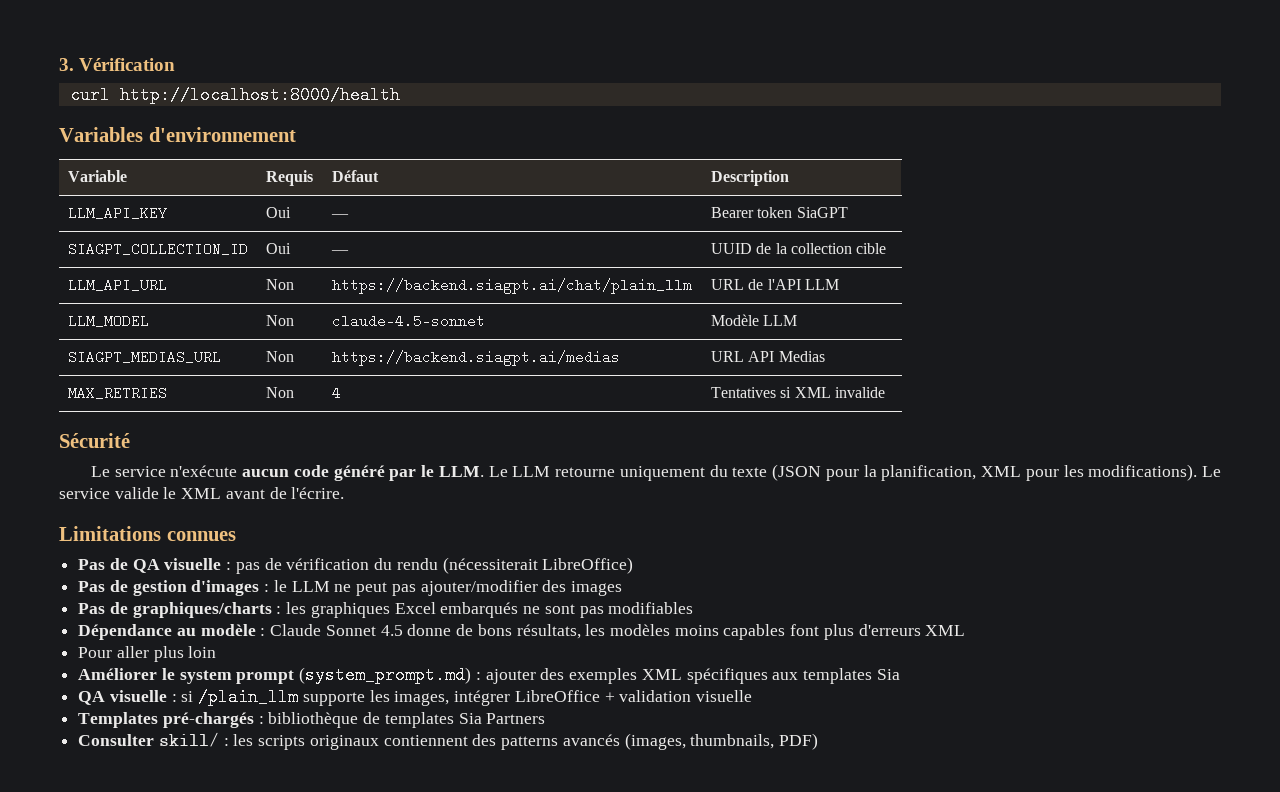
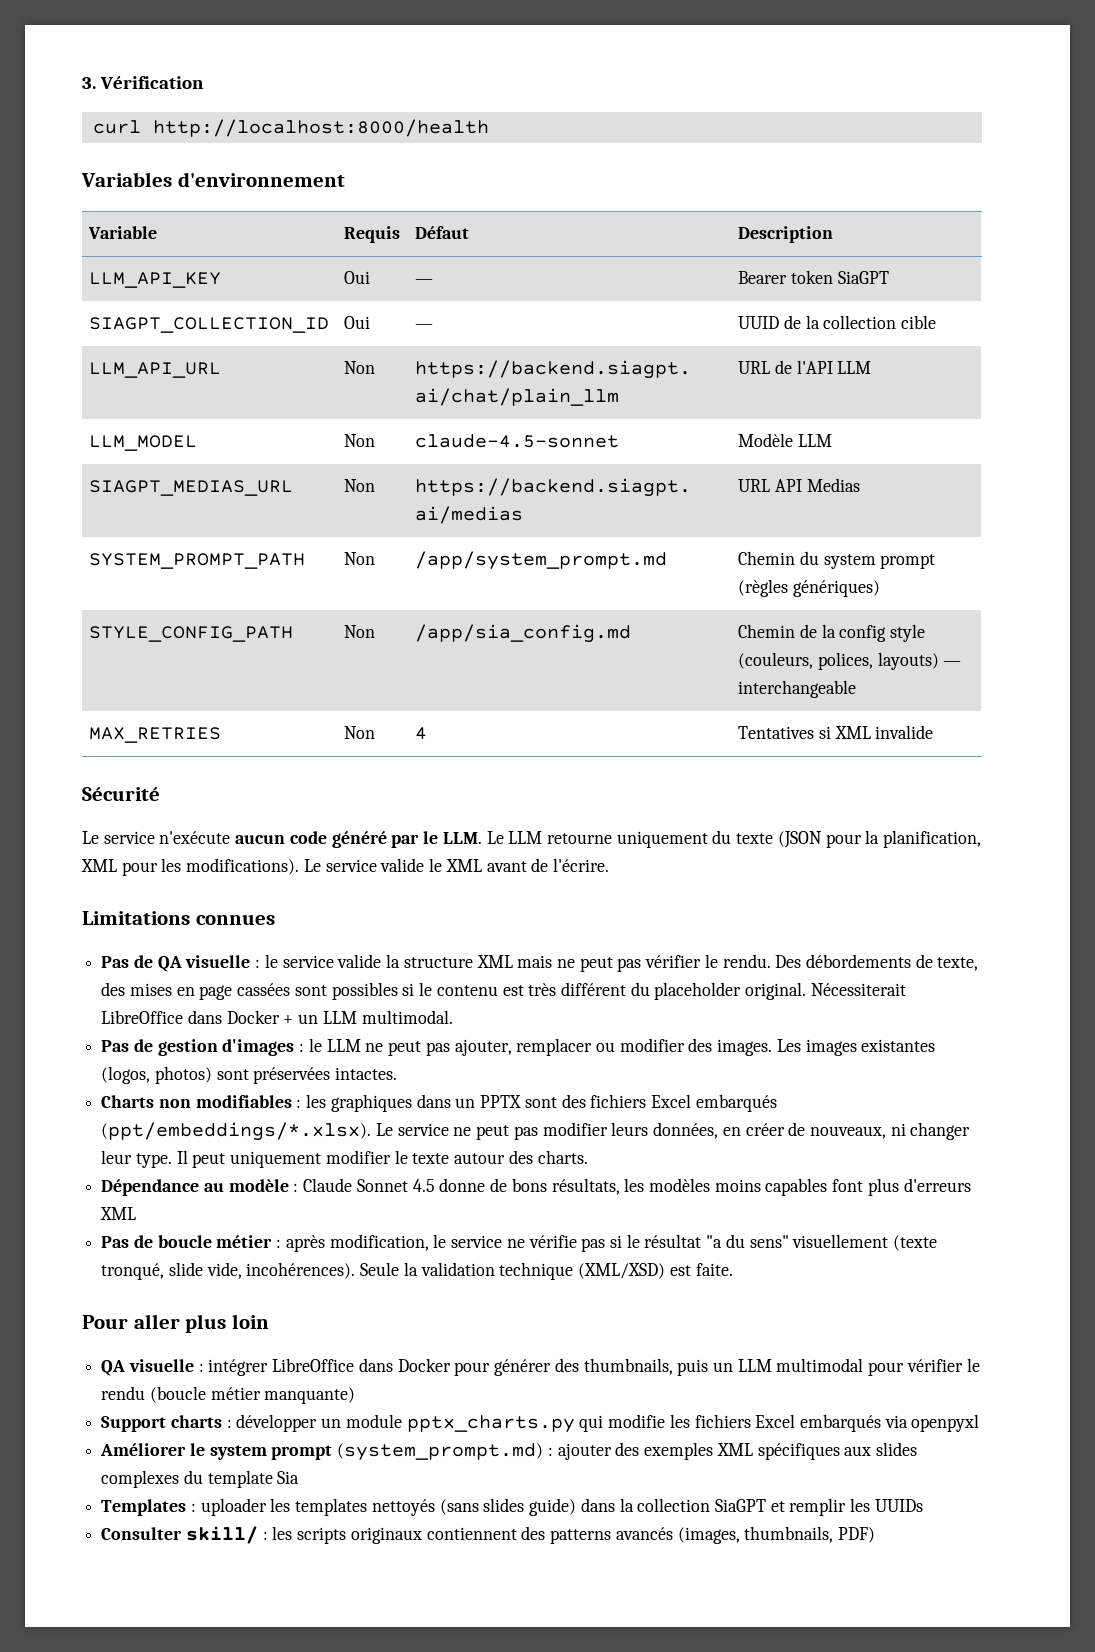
+ SYSTEM_PROMPT_PATH | Non | /app/system_prompt.md | Chemin du system prompt (règles génériques)
+ STYLE_CONFIG_PATH | Non | /app/sia_config.md | Chemin de la config style (couleurs, polices, layouts) — interchangeable
- Pas de QA visuelle : pas de vérification du rendu (nécessiterait LibreOffice)
+ Pas de QA visuelle : le service valide la structure XML mais ne peut pas vérifier le rendu. Des débordements de texte, des mises en page cassées sont possibles si le contenu est très différent du placeholder original. Nécessiterait LibreOffice dans Docker + un LLM multimodal.
- Pas de gestion d'images : le LLM ne peut pas ajouter/modifier des images
- Pas de graphiques/charts : les graphiques Excel embarqués ne sont pas modifiables
+ Pas de gestion d'images : le LLM ne peut pas ajouter, remplacer ou modifier des images. Les images existantes (logos, photos) sont préservées intactes.
+ Charts non modifiables : les graphiques dans un PPTX sont des fichiers Excel embarqués (ppt/embeddings/*.xlsx). Le service ne peut pas modifier leurs données, en créer de nouveaux, ni changer leur type. Il peut uniquement modifier le texte autour des charts.
+ Pas de boucle métier : après modification, le service ne vérifie pas si le résultat "a du sens" visuellement (texte tronqué, slide vide, incohérences). Seule la validation technique (XML/XSD) est faite.
  Pour aller plus loin
+ QA visuelle : intégrer LibreOffice dans Docker pour générer des thumbnails, puis un LLM multimodal pour vérifier le rendu (boucle métier manquante)
+ Support charts : développer un module pptx_charts.py qui modifie les fichiers Excel embarqués via openpyxl
- Améliorer le system prompt (system_prompt.md) : ajouter des exemples XML spécifiques aux templates Sia
- QA visuelle : si /plain_llm supporte les images, intégrer LibreOffice + validation visuelle
- Templates pré-chargés : bibliothèque de templates Sia Partners
+ Améliorer le system prompt (system_prompt.md) : ajouter des exemples XML spécifiques aux slides complexes du template Sia
+ Templates : uploader les templates nettoyés (sans slides guide) dans la collection SiaGPT et remplir les UUIDs

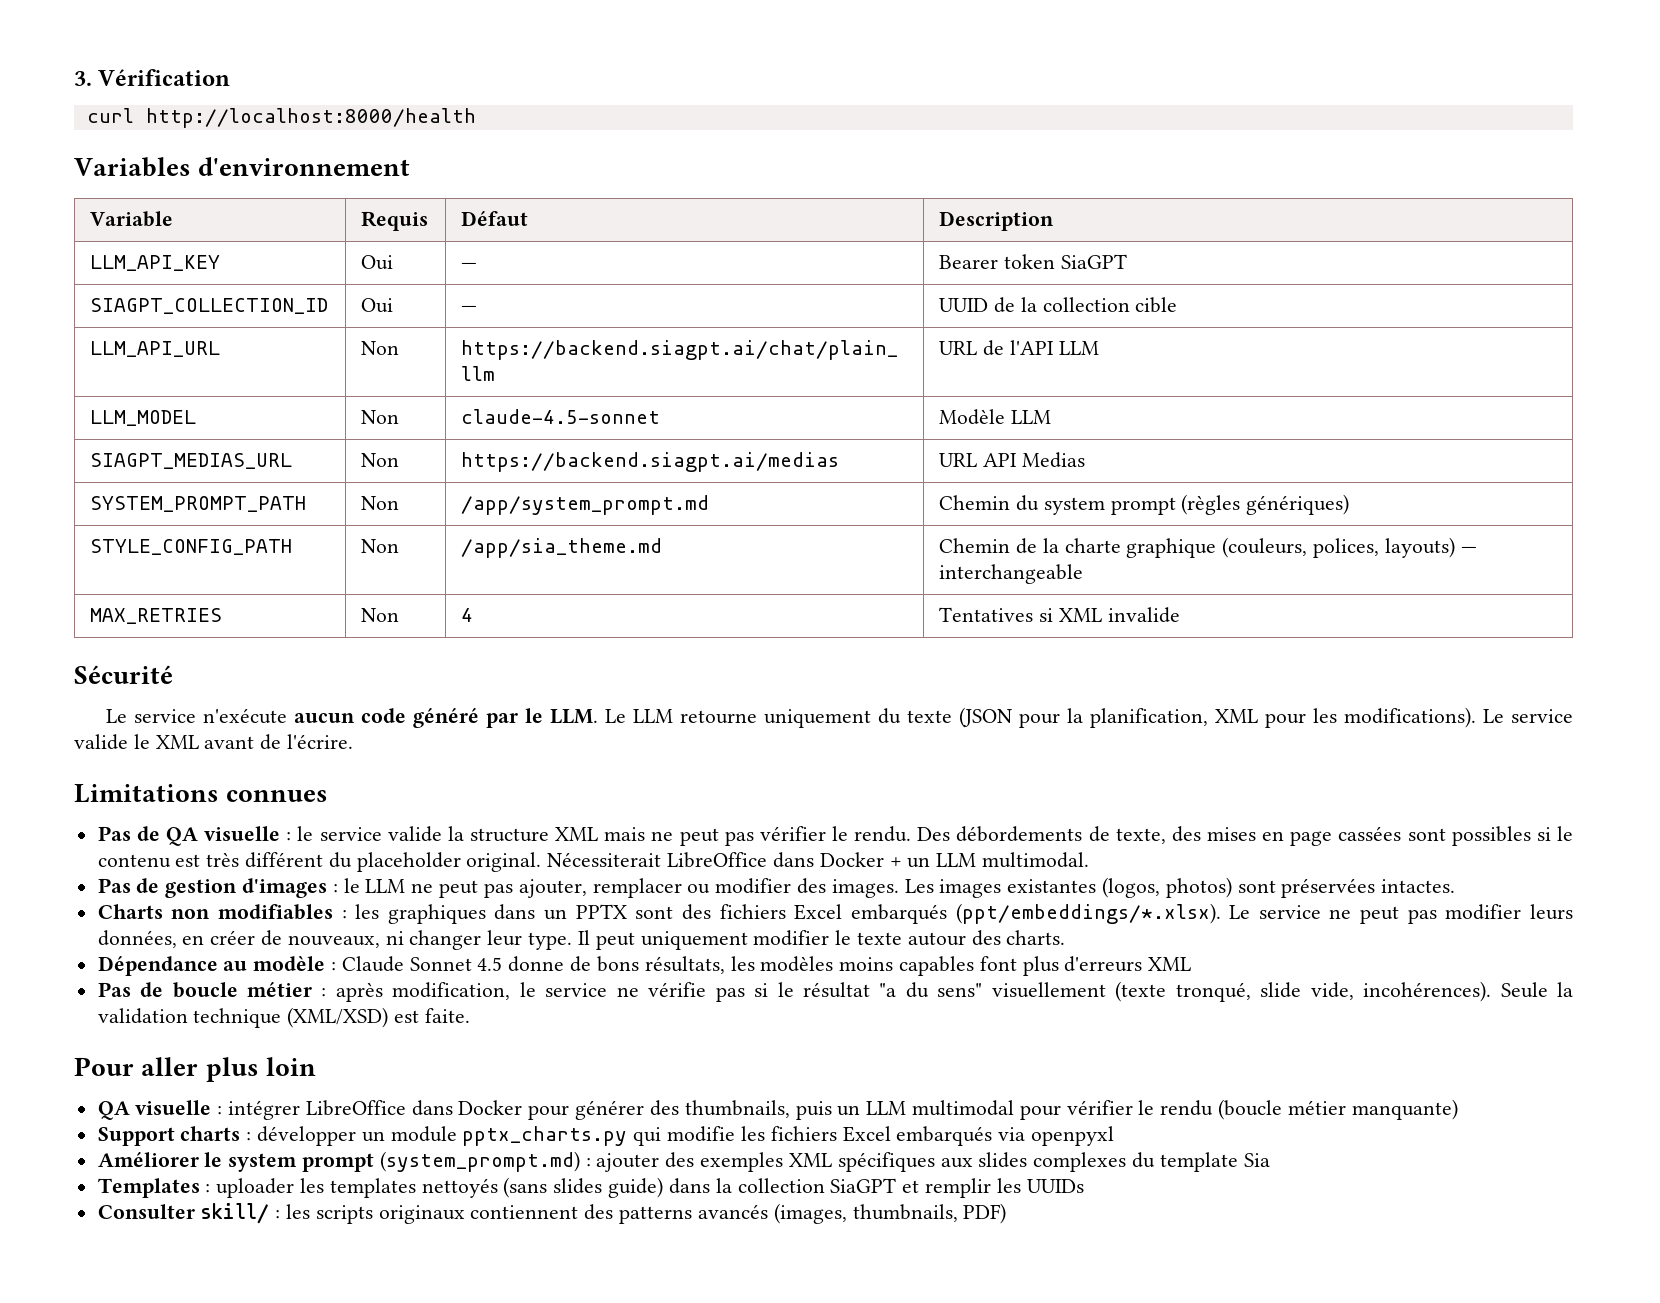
- STYLE_CONFIG_PATH | Non | /app/sia_config.md | Chemin de la config style (couleurs, polices, layouts) — interchangeable
+ STYLE_CONFIG_PATH | Non | /app/sia_theme.md | Chemin de la charte graphique (couleurs, polices, layouts) — interchangeable

